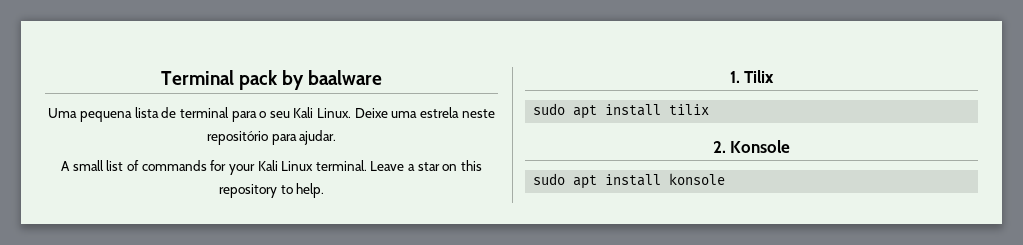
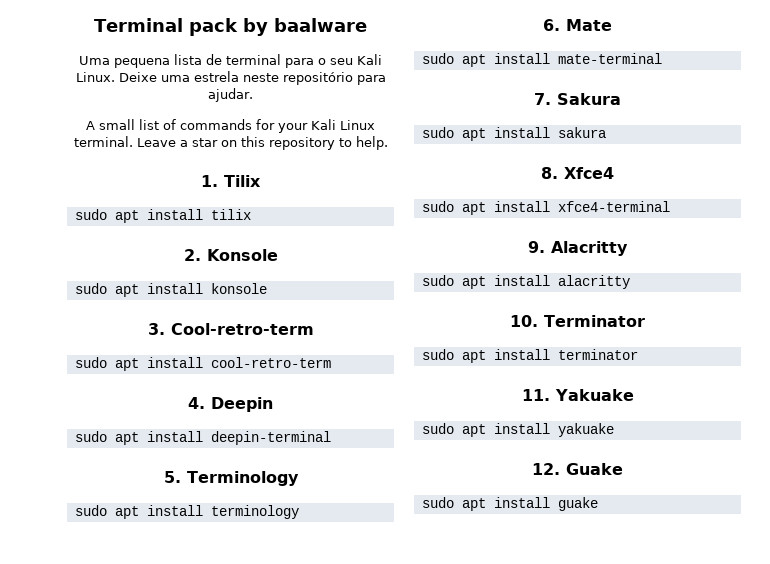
+ 3. Cool-retro-term
+ sudo apt install cool-retro-term
+ 4. Deepin
+ sudo apt install deepin-terminal
+ 5. Terminology
+ sudo apt install terminology
+ 6. Mate
+ sudo apt install mate-terminal
+ 7. Sakura
+ sudo apt install sakura
+ 8. Xfce4
+ sudo apt install xfce4-terminal
+ 9. Alacritty
+ sudo apt install alacritty
+ 10. Terminator
+ sudo apt install terminator
+ 11. Yakuake
+ sudo apt install yakuake
+ 12. Guake
+ sudo apt install guake

